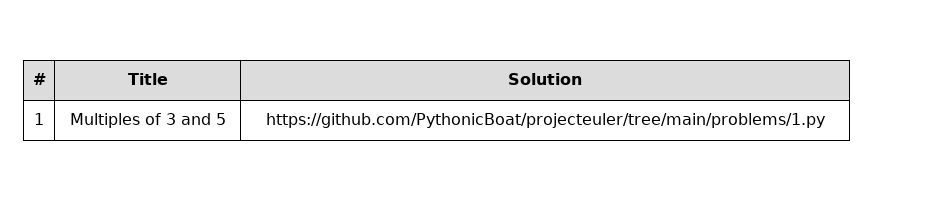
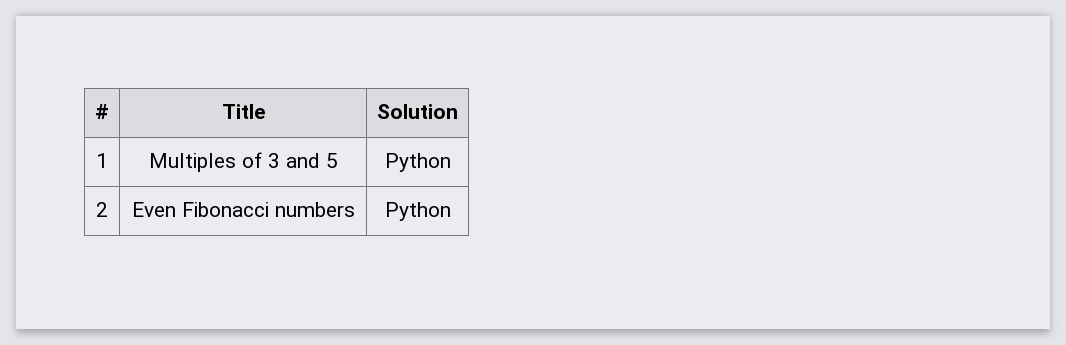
- 1 | Multiples of 3 and 5 | https://github.com/PythonicBoat/projecteuler/tree/main/problems/1.py
+ 1 | Multiples of 3 and 5 | Python
+ 2 | Even Fibonacci numbers | Python

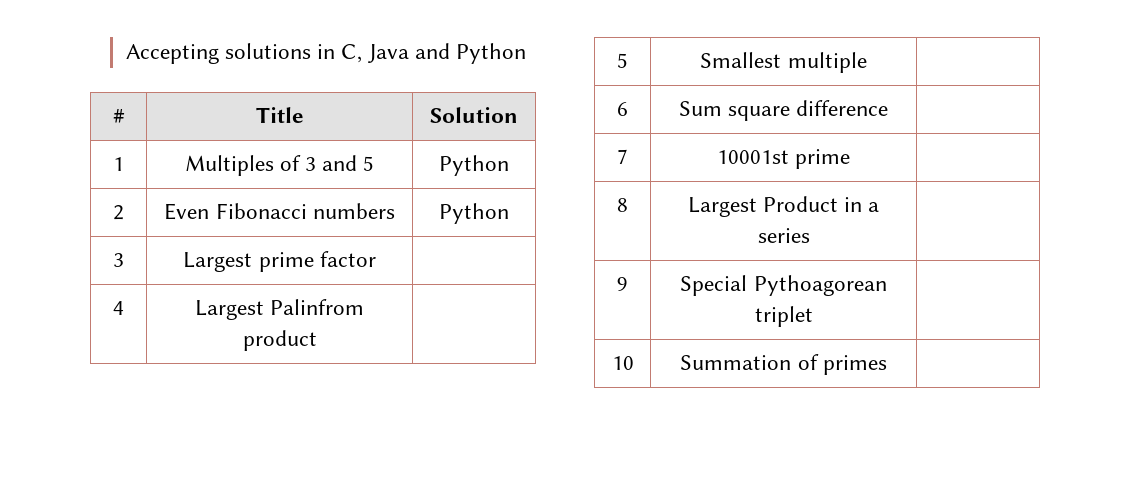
+ Accepting solutions in C, Java and Python
+ 3 | Largest prime factor |
+ 4 | Largest Palinfrom product |
+ 5 | Smallest multiple |
+ 6 | Sum square difference |
+ 7 | 10001st prime |
+ 8 | Largest Product in a series |
+ 9 | Special Pythoagorean triplet |
+ 10 | Summation of primes |

